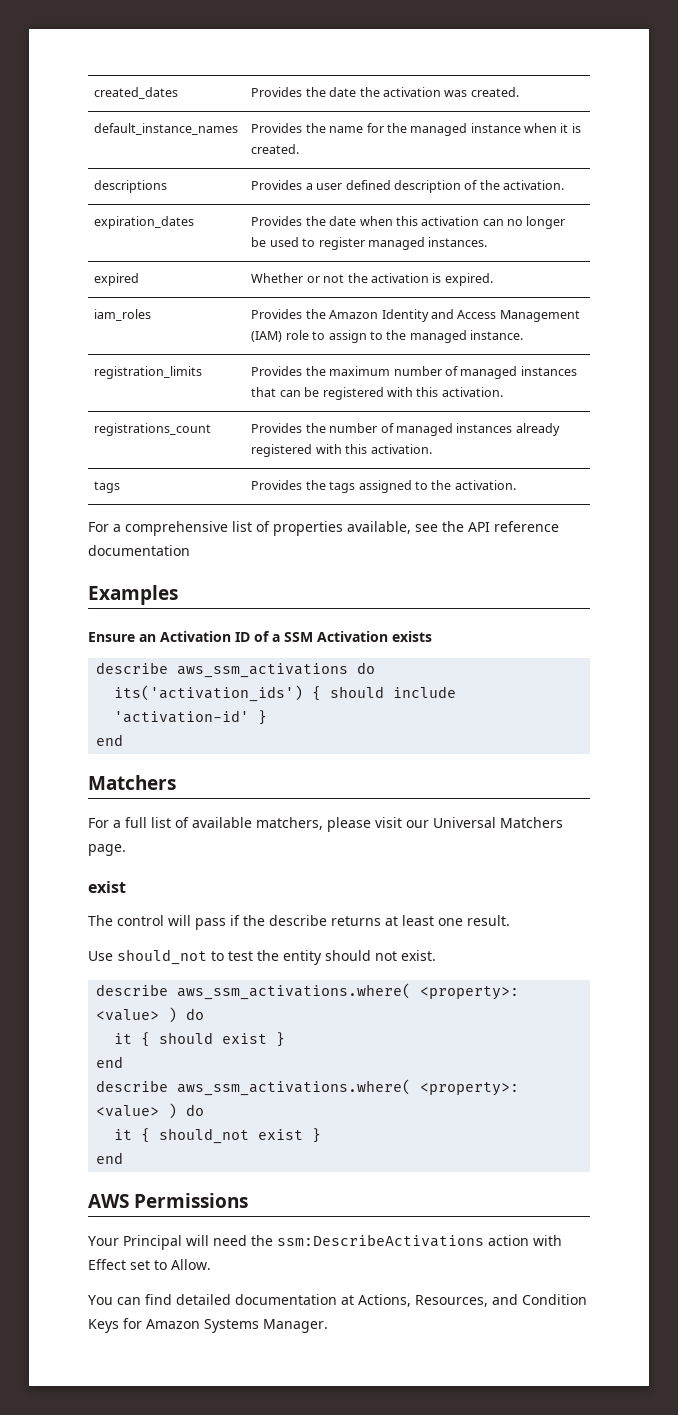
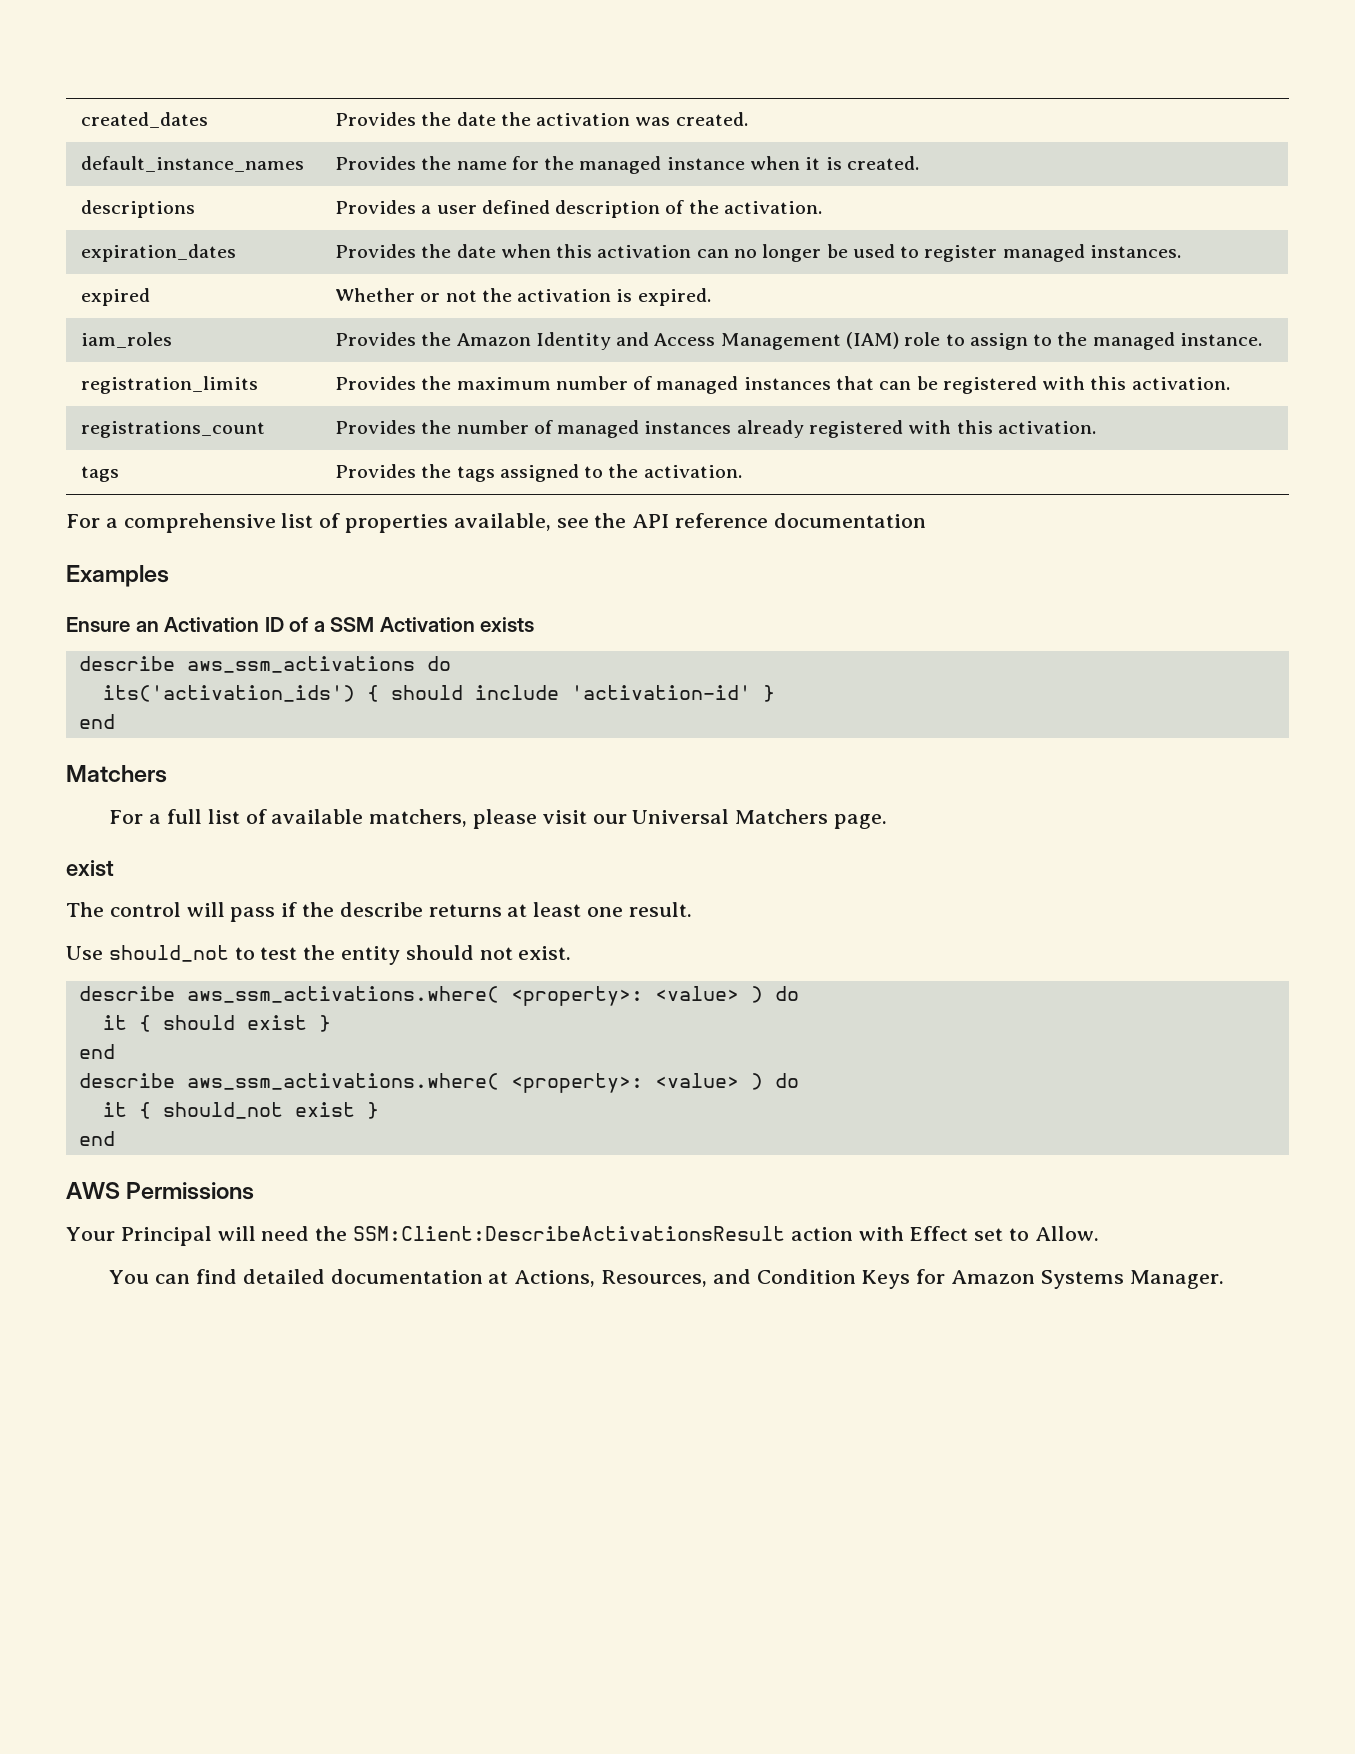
- Your Principal will need the ssm:DescribeActivations action with Effect set to Allow.
+ Your Principal will need the SSM:Client:DescribeActivationsResult action with Effect set to Allow.

